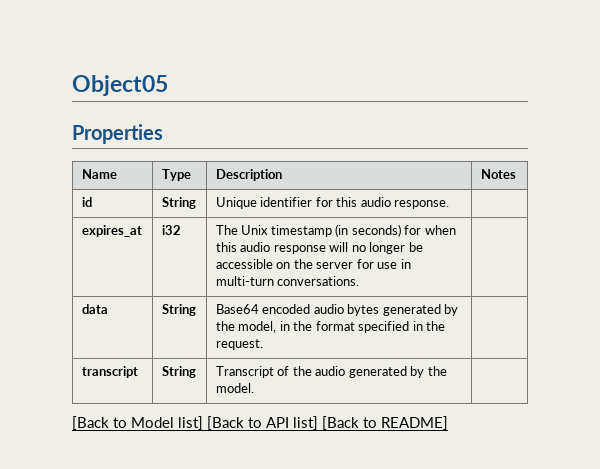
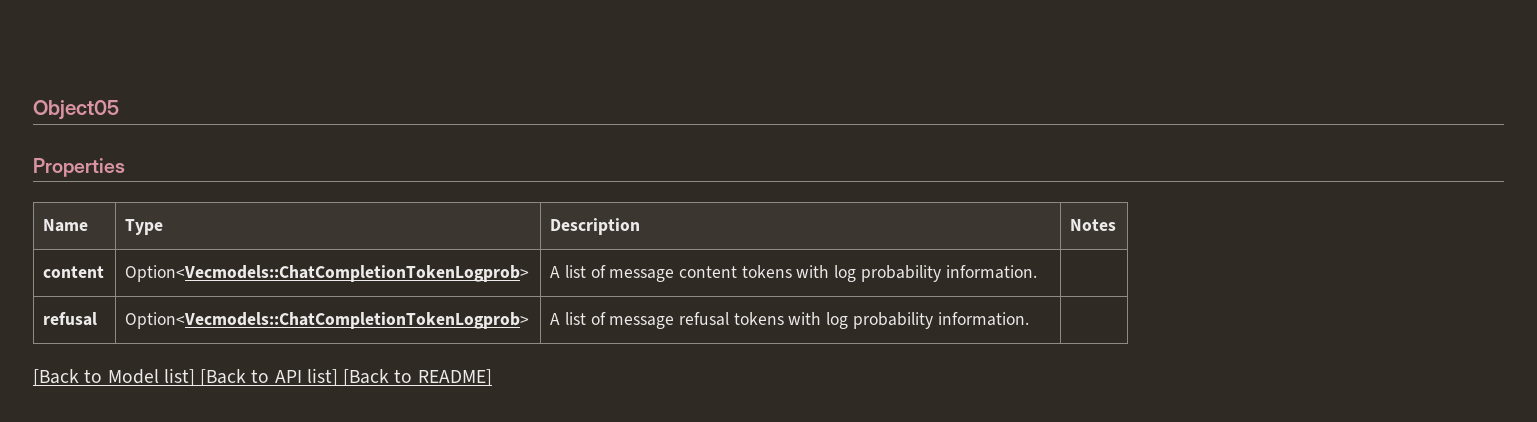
- id | String | Unique identifier for this audio response. |
- expires_at | i32 | The Unix timestamp (in seconds) for when this audio response will no longer be accessible on the server for use in multi-turn conversations. |
- data | String | Base64 encoded audio bytes generated by the model, in the format specified in the request. |
- transcript | String | Transcript of the audio generated by the model. |
+ content | Option<Vecmodels::ChatCompletionTokenLogprob> | A list of message content tokens with log probability information. |
+ refusal | Option<Vecmodels::ChatCompletionTokenLogprob> | A list of message refusal tokens with log probability information. |

